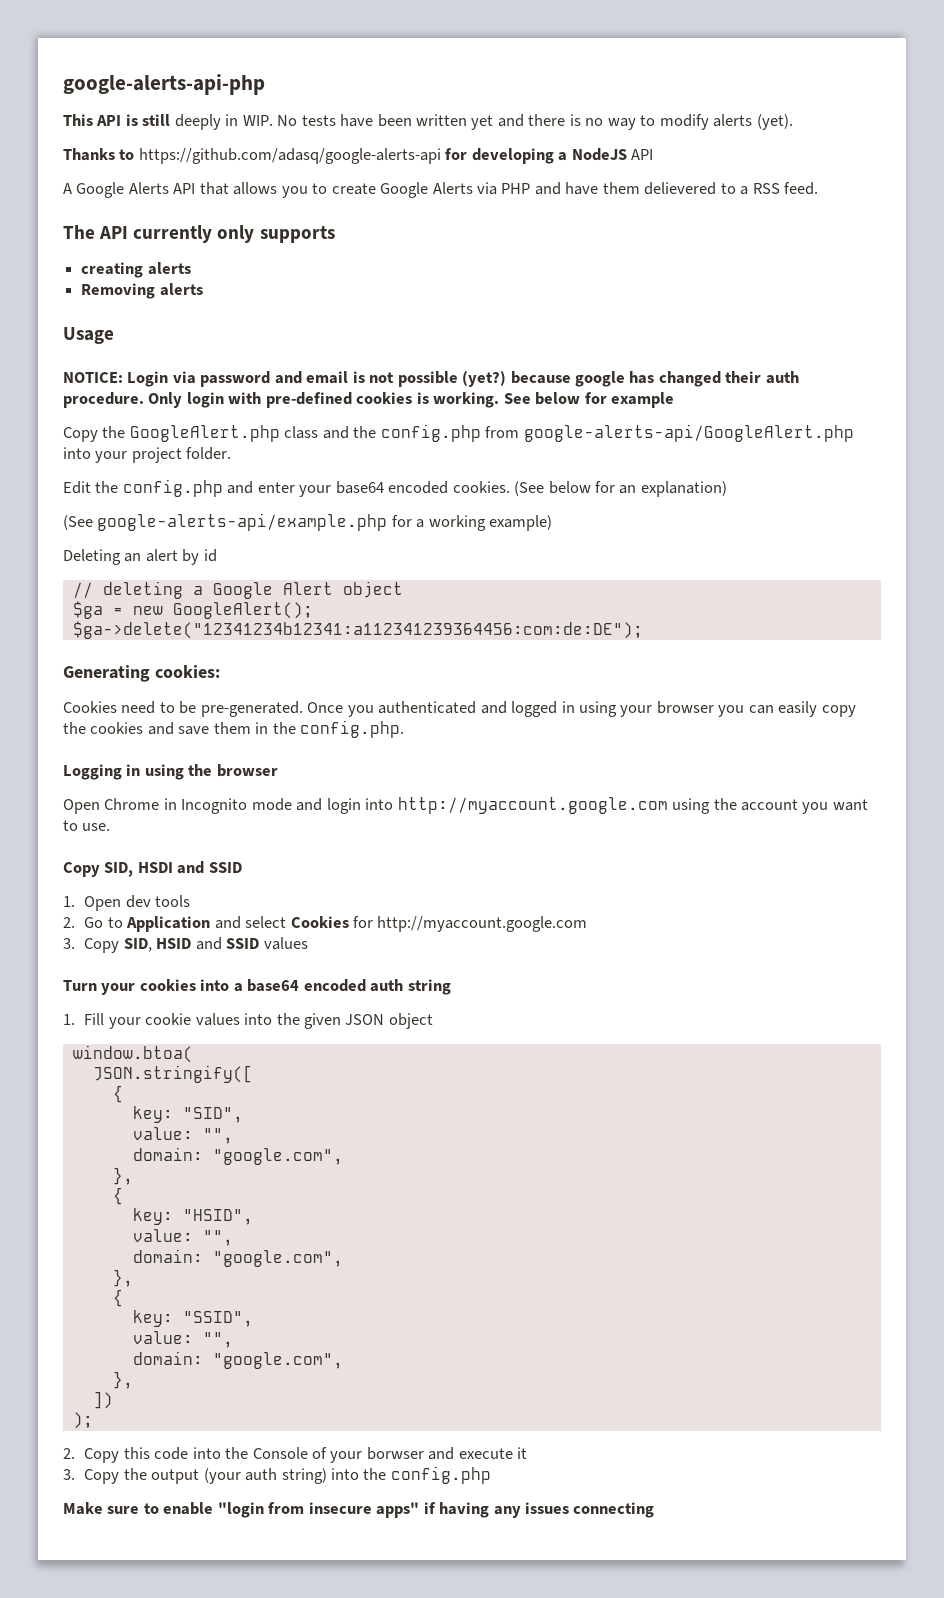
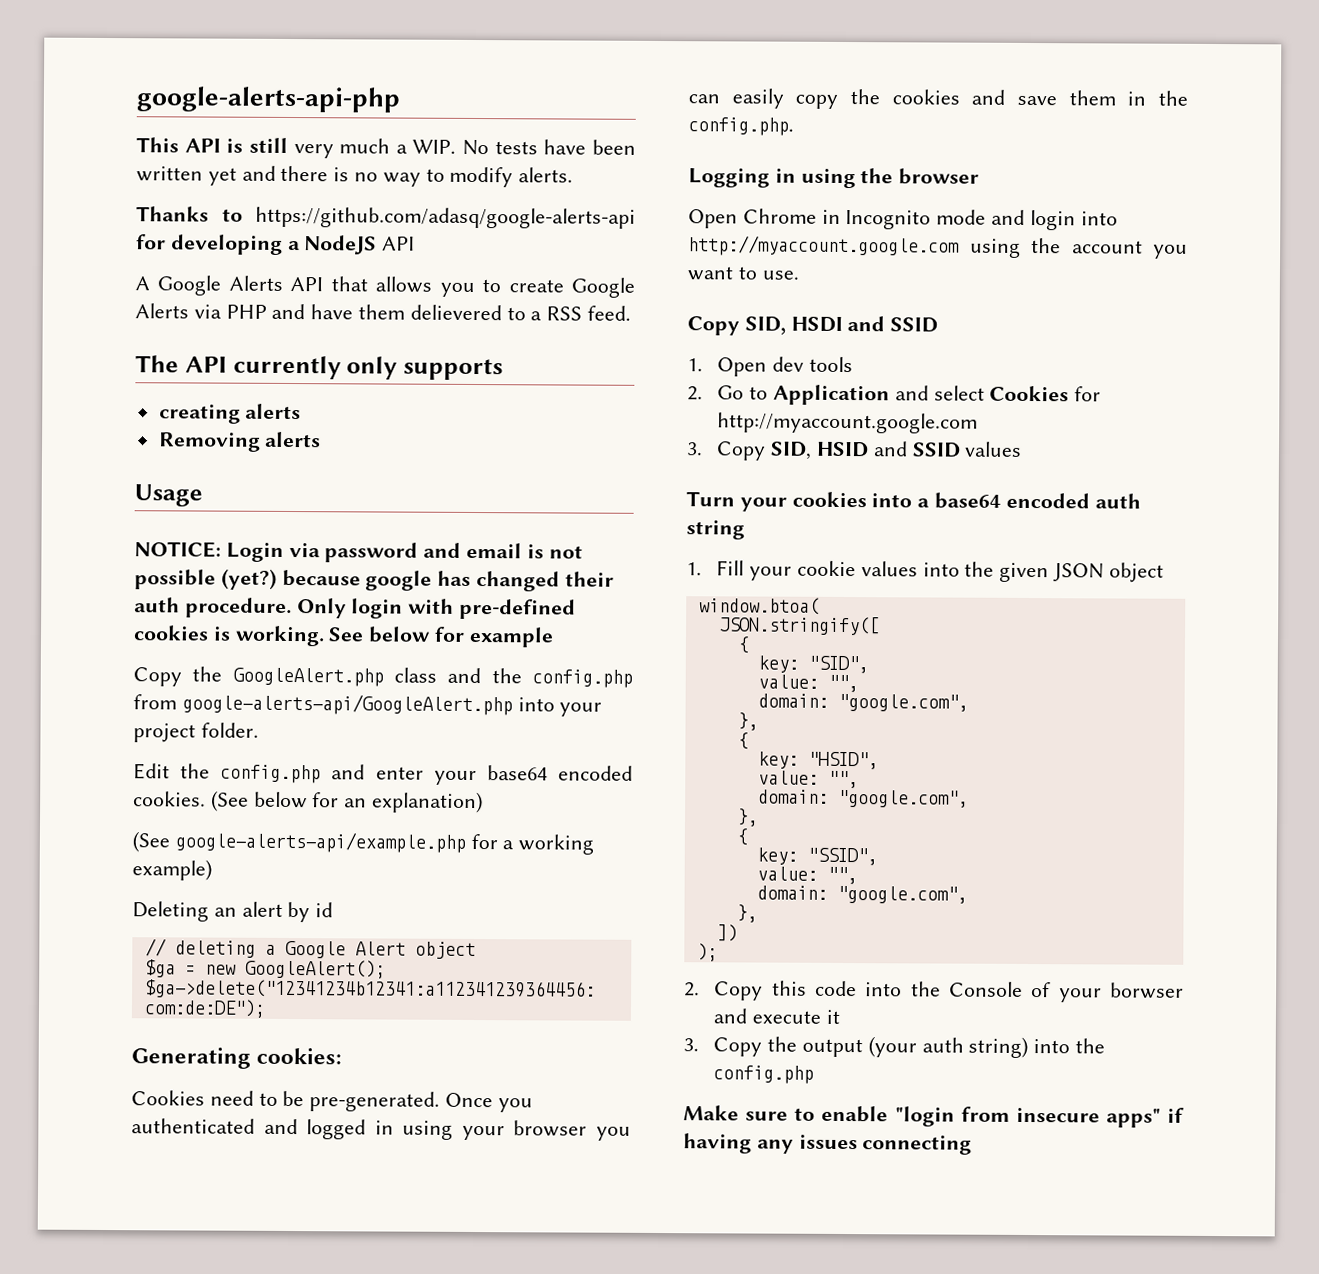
- This API is still deeply in WIP. No tests have been written yet and there is no way to modify alerts (yet).
+ This API is still very much a WIP. No tests have been written yet and there is no way to modify alerts.

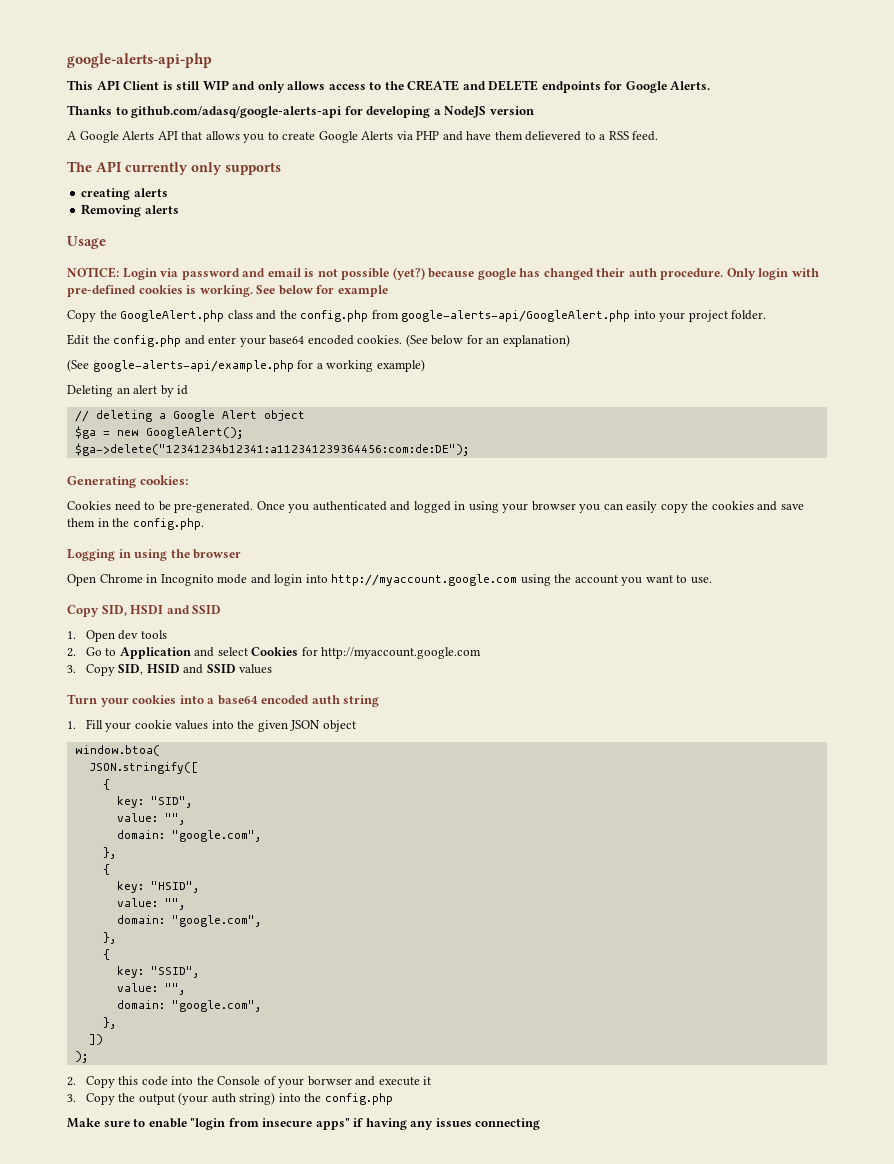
- This API is still very much a WIP. No tests have been written yet and there is no way to modify alerts.
+ This API Client is still WIP and only allows access to the CREATE and DELETE endpoints for Google Alerts.
- Thanks to https://github.com/adasq/google-alerts-api for developing a NodeJS API
+ Thanks to github.com/adasq/google-alerts-api for developing a NodeJS version

